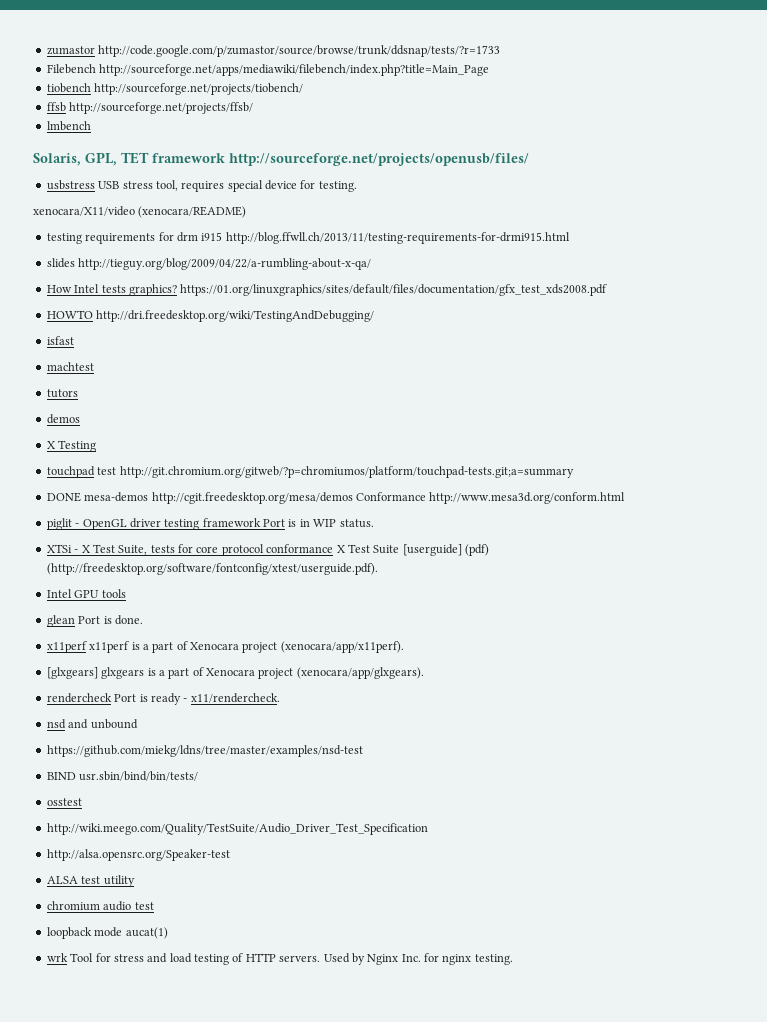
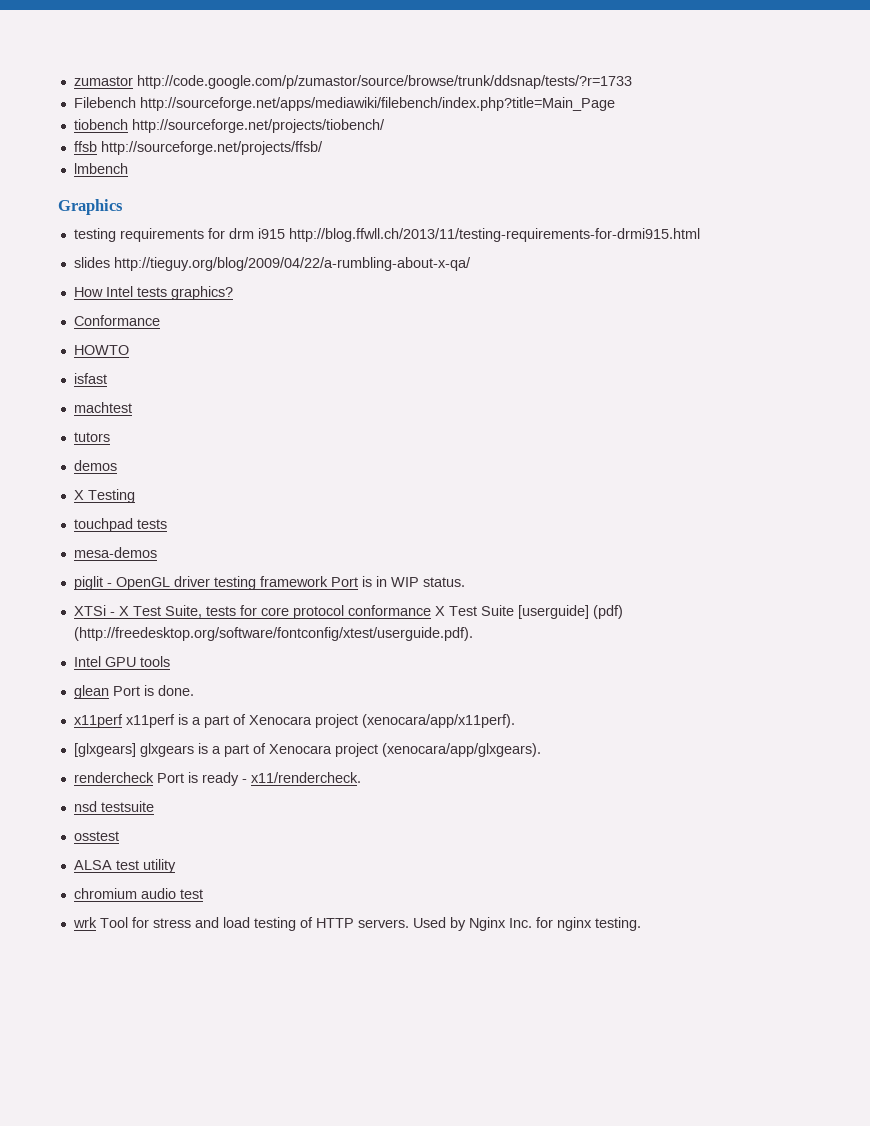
- Solaris, GPL, TET framework http://sourceforge.net/projects/openusb/files/
- usbstress USB stress tool, requires special device for testing.
- xenocara/X11/video (xenocara/README)
+ Graphics
- How Intel tests graphics? https://01.org/linuxgraphics/sites/default/files/documentation/gfx_test_xds2008.pdf
+ How Intel tests graphics?
+ Conformance
- HOWTO http://dri.freedesktop.org/wiki/TestingAndDebugging/
+ HOWTO
- touchpad test http://git.chromium.org/gitweb/?p=chromiumos/platform/touchpad-tests.git;a=summary
- DONE mesa-demos http://cgit.freedesktop.org/mesa/demos Conformance http://www.mesa3d.org/conform.html
+ touchpad tests
+ mesa-demos
- nsd and unbound
- https://github.com/miekg/ldns/tree/master/examples/nsd-test
- BIND usr.sbin/bind/bin/tests/
+ nsd testsuite
- http://wiki.meego.com/Quality/TestSuite/Audio_Driver_Test_Specification
- http://alsa.opensrc.org/Speaker-test
- loopback mode aucat(1)

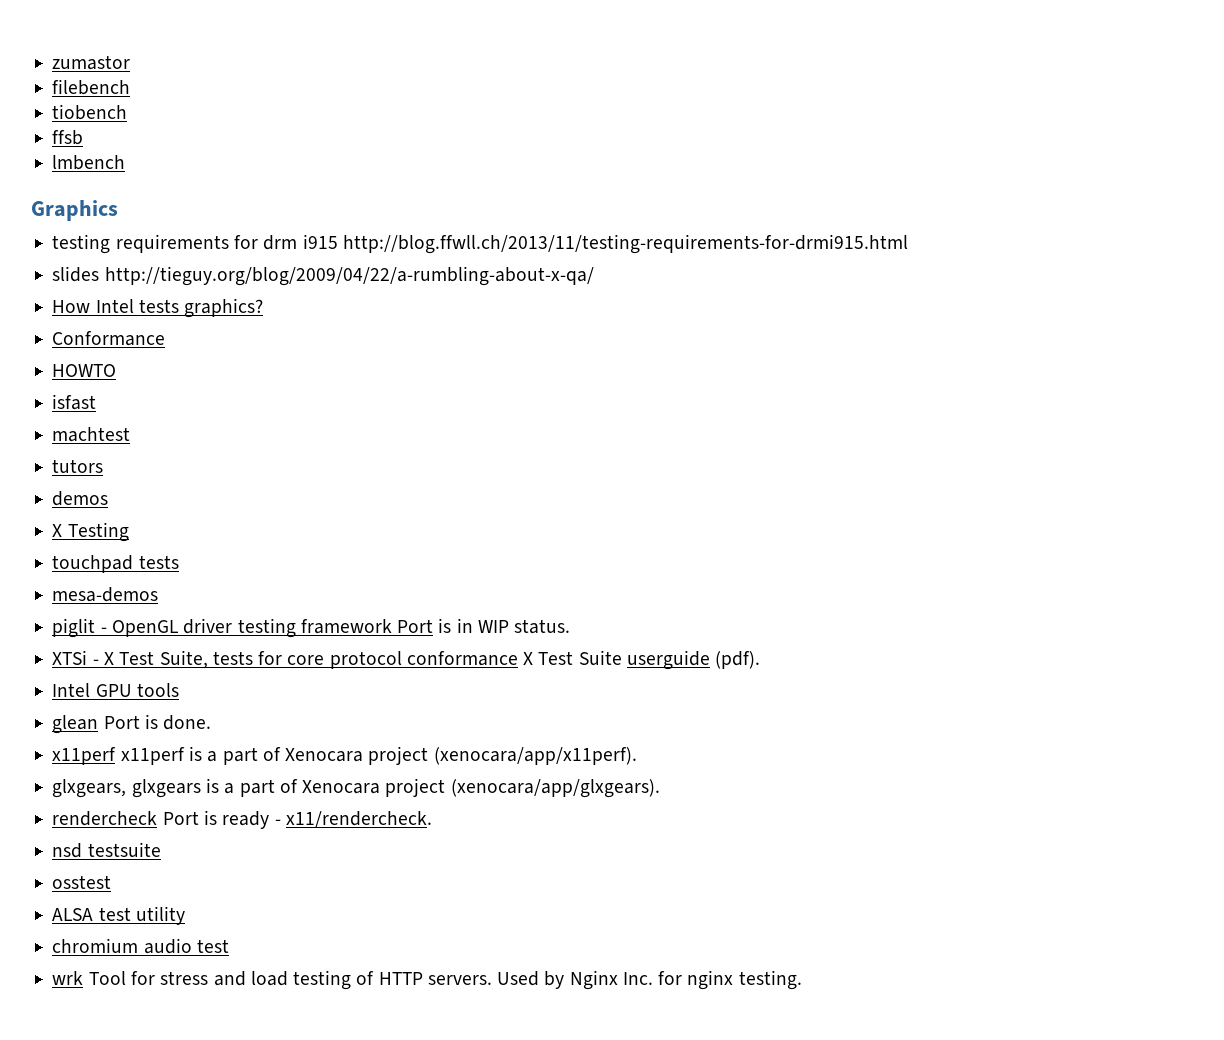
- zumastor http://code.google.com/p/zumastor/source/browse/trunk/ddsnap/tests/?r=1733
- Filebench http://sourceforge.net/apps/mediawiki/filebench/index.php?title=Main_Page
+ zumastor
+ filebench
- tiobench http://sourceforge.net/projects/tiobench/
+ tiobench
- ffsb http://sourceforge.net/projects/ffsb/
+ ffsb
- XTSi - X Test Suite, tests for core protocol conformance X Test Suite [userguide] (pdf) (http://freedesktop.org/software/fontconfig/xtest/userguide.pdf).
+ XTSi - X Test Suite, tests for core protocol conformance X Test Suite userguide (pdf).
- [glxgears] glxgears is a part of Xenocara project (xenocara/app/glxgears).
+ glxgears, glxgears is a part of Xenocara project (xenocara/app/glxgears).

